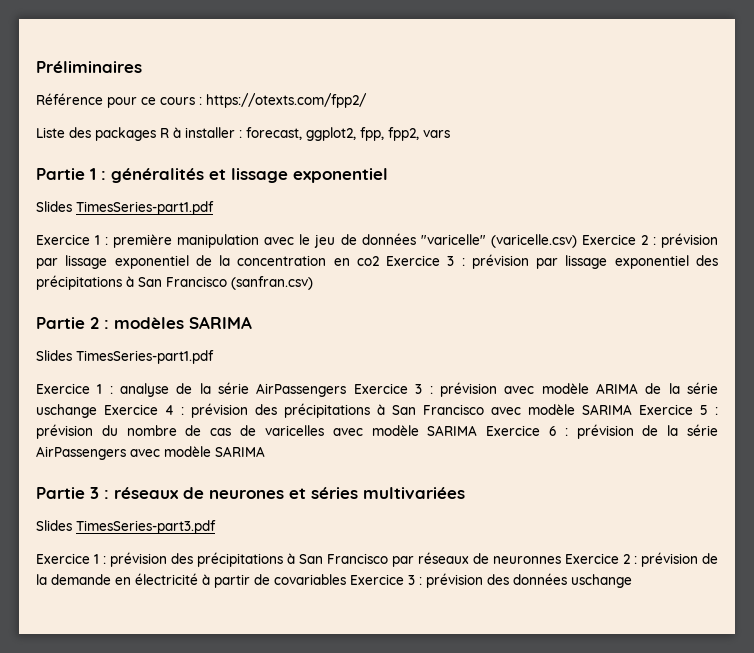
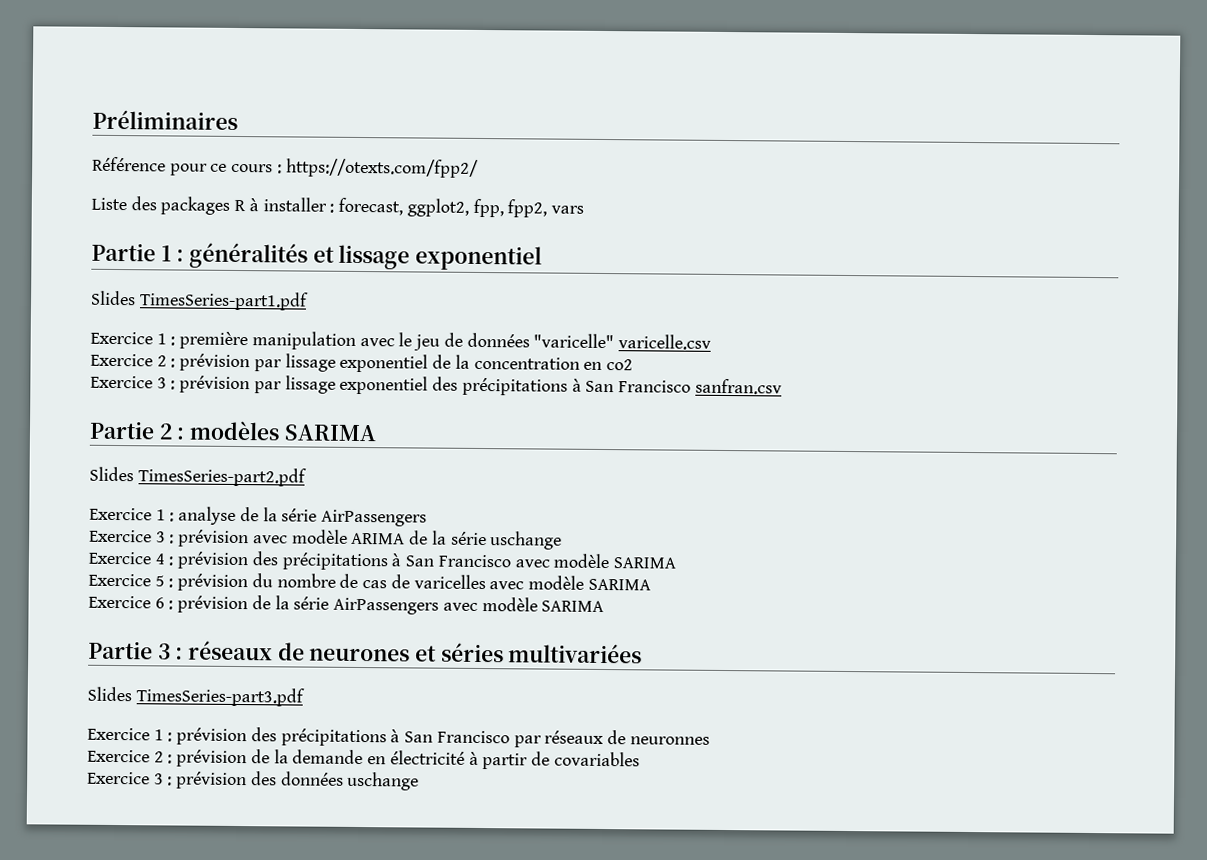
- Exercice 1 : première manipulation avec le jeu de données "varicelle" (varicelle.csv) Exercice 2 : prévision par lissage exponentiel de la concentration en co2 Exercice 3 : prévision par lissage exponentiel des précipitations à San Francisco (sanfran.csv)
+ Exercice 1 : première manipulation avec le jeu de données "varicelle" varicelle.csv
+ Exercice 2 : prévision par lissage exponentiel de la concentration en co2
+ Exercice 3 : prévision par lissage exponentiel des précipitations à San Francisco sanfran.csv
  Partie 2 : modèles SARIMA
- Slides TimesSeries-part1.pdf
+ Slides TimesSeries-part2.pdf
- Exercice 1 : analyse de la série AirPassengers Exercice 3 : prévision avec modèle ARIMA de la série uschange Exercice 4 : prévision des précipitations à San Francisco avec modèle SARIMA Exercice 5 : prévision du nombre de cas de varicelles avec modèle SARIMA Exercice 6 : prévision de la série AirPassengers avec modèle SARIMA
+ Exercice 1 : analyse de la série AirPassengers
+ Exercice 3 : prévision avec modèle ARIMA de la série uschange
+ Exercice 4 : prévision des précipitations à San Francisco avec modèle SARIMA
+ Exercice 5 : prévision du nombre de cas de varicelles avec modèle SARIMA
+ Exercice 6 : prévision de la série AirPassengers avec modèle SARIMA
- Exercice 1 : prévision des précipitations à San Francisco par réseaux de neuronnes Exercice 2 : prévision de la demande en électricité à partir de covariables Exercice 3 : prévision des données uschange
+ Exercice 1 : prévision des précipitations à San Francisco par réseaux de neuronnes
+ Exercice 2 : prévision de la demande en électricité à partir de covariables
+ Exercice 3 : prévision des données uschange

